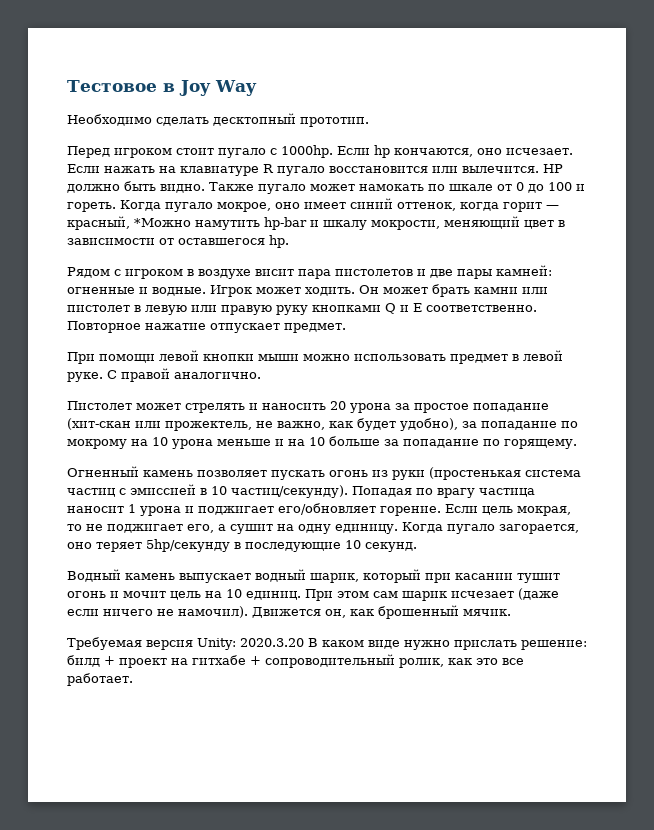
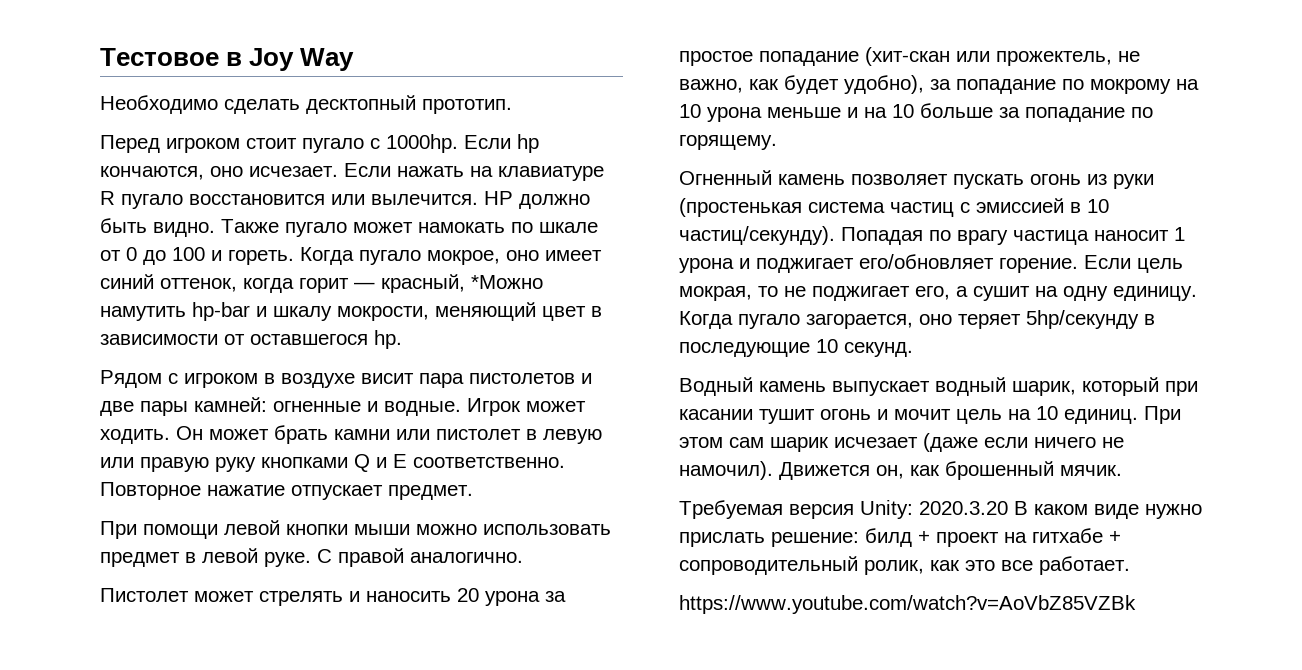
+ https://www.youtube.com/watch?v=AoVbZ85VZBk

